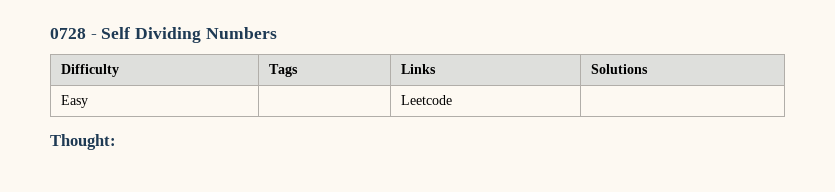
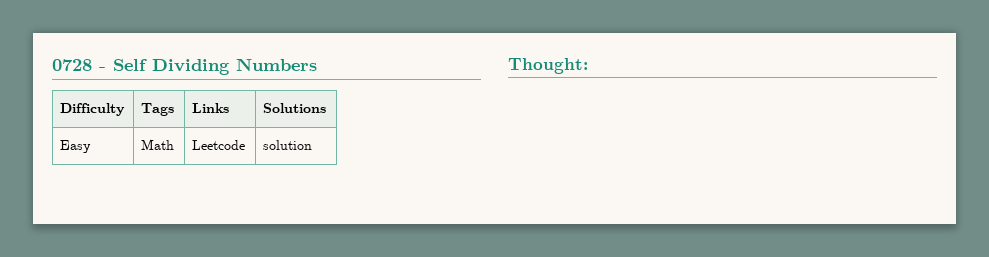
- Easy | | Leetcode |
+ Easy | Math | Leetcode | solution

